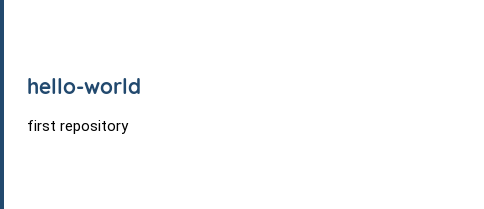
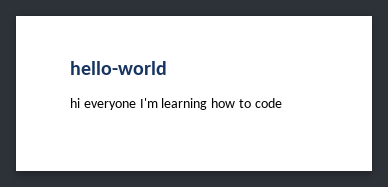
- first repository
+ hi everyone I'm learning how to code

